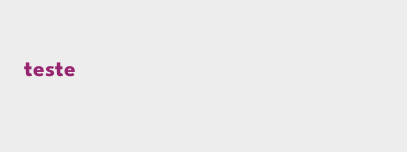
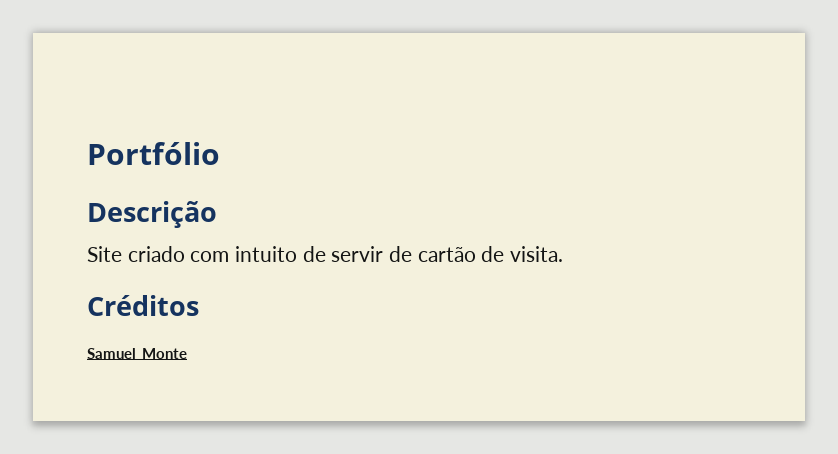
- teste
+ Portfólio
+ Descrição
+ Site criado com intuito de servir de cartão de visita.
+ Créditos
+ Samuel Monte

